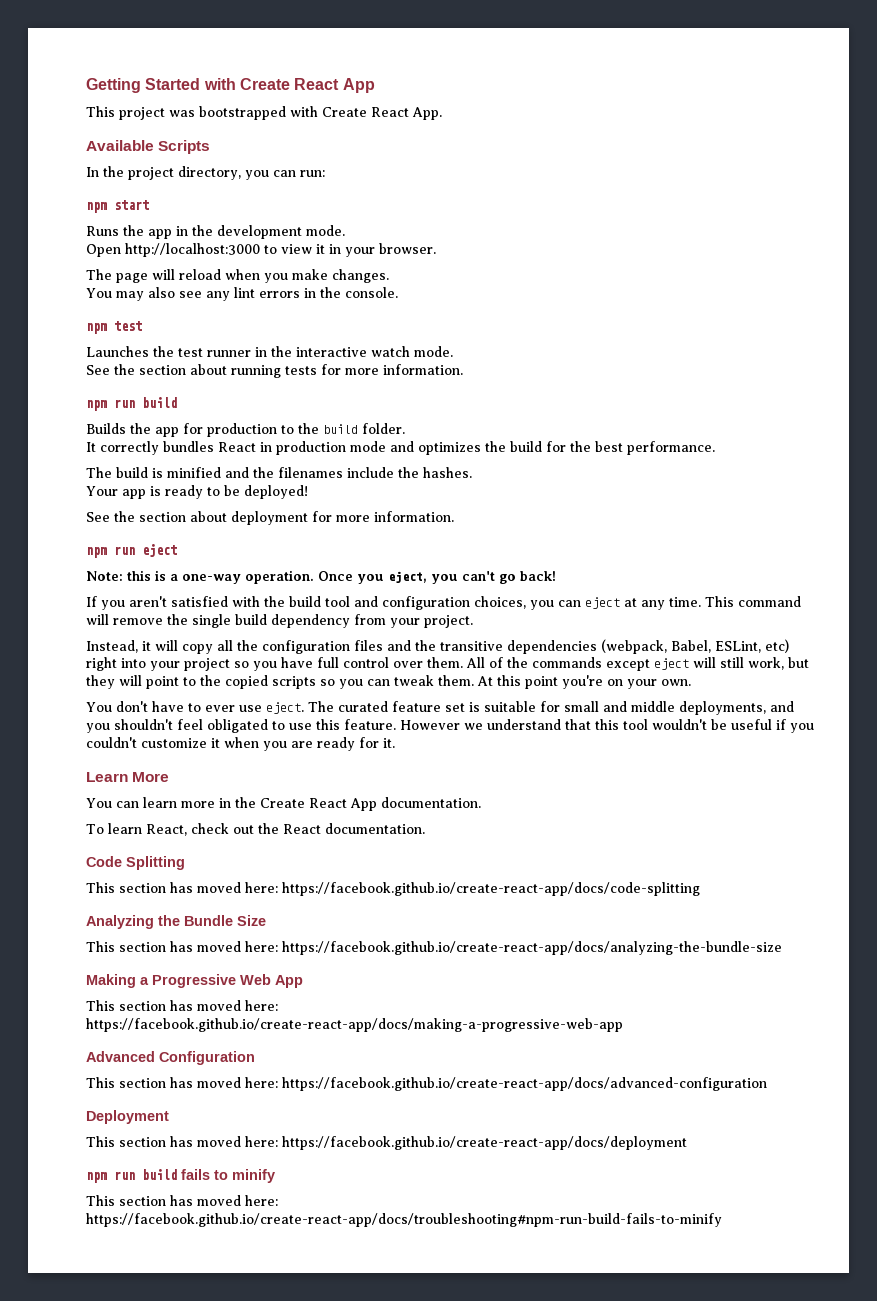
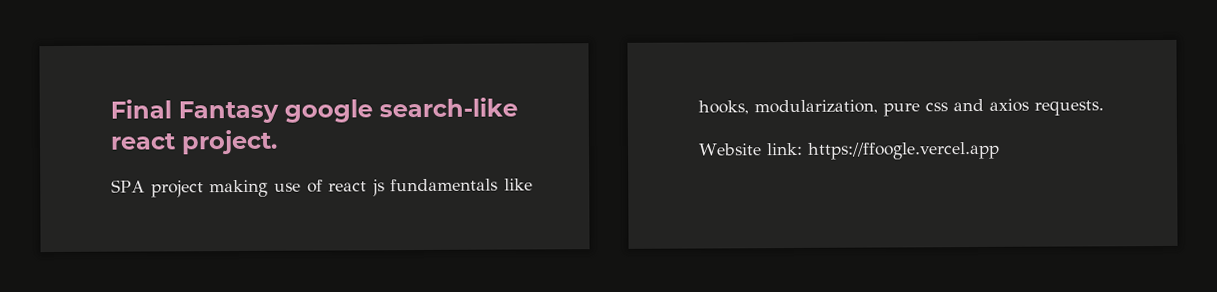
- Getting Started with Create React App
- This project was bootstrapped with Create React App.
- Available Scripts
- In the project directory, you can run:
- npm start
- Runs the app in the development mode.
- Open http://localhost:3000 to view it in your browser.
- The page will reload when you make changes.
- You may also see any lint errors in the console.
- npm test
- Launches the test runner in the interactive watch mode.
- See the section about running tests for more information.
- npm run build
- Builds the app for production to the build folder.
- It correctly bundles React in production mode and optimizes the build for the best performance.
- The build is minified and the filenames include the hashes.
- Your app is ready to be deployed!
- See the section about deployment for more information.
- npm run eject
- Note: this is a one-way operation. Once you eject, you can't go back!
- If you aren't satisfied with the build tool and configuration choices, you can eject at any time. This command will remove the single build dependency from your project.
- Instead, it will copy all the configuration files and the transitive dependencies (webpack, Babel, ESLint, etc) right into your project so you have full control over them. All of the commands except eject will still work, but they will point to the copied scripts so you can tweak them. At this point you're on your own.
- You don't have to ever use eject. The curated feature set is suitable for small and middle deployments, and you shouldn't feel obligated to use this feature. However we understand that this tool wouldn't be useful if you couldn't customize it when you are ready for it.
- Learn More
- You can learn more in the Create React App documentation.
- To learn React, check out the React documentation.
- Code Splitting
- This section has moved here: https://facebook.github.io/create-react-app/docs/code-splitting
- Analyzing the Bundle Size
- This section has moved here: https://facebook.github.io/create-react-app/docs/analyzing-the-bundle-size
- Making a Progressive Web App
- This section has moved here: https://facebook.github.io/create-react-app/docs/making-a-progressive-web-app
- Advanced Configuration
- This section has moved here: https://facebook.github.io/create-react-app/docs/advanced-configuration
- Deployment
- This section has moved here: https://facebook.github.io/create-react-app/docs/deployment
- npm run build fails to minify
- This section has moved here: https://facebook.github.io/create-react-app/docs/troubleshooting#npm-run-build-fails-to-minify
+ Final Fantasy google search-like react project.
+ SPA project making use of react js fundamentals like hooks, modularization, pure css and axios requests.
+ Website link: https://ffoogle.vercel.app

